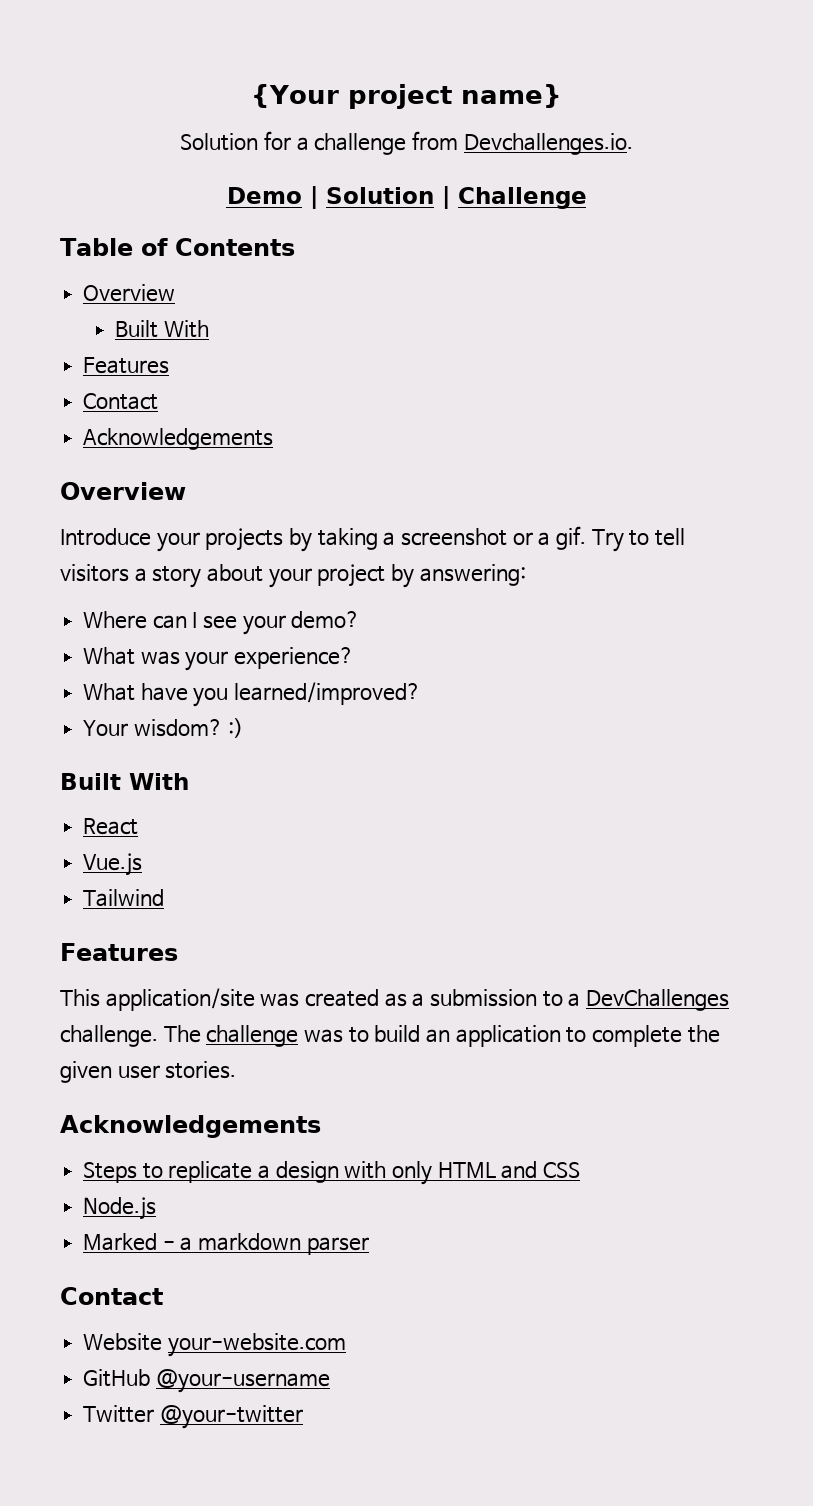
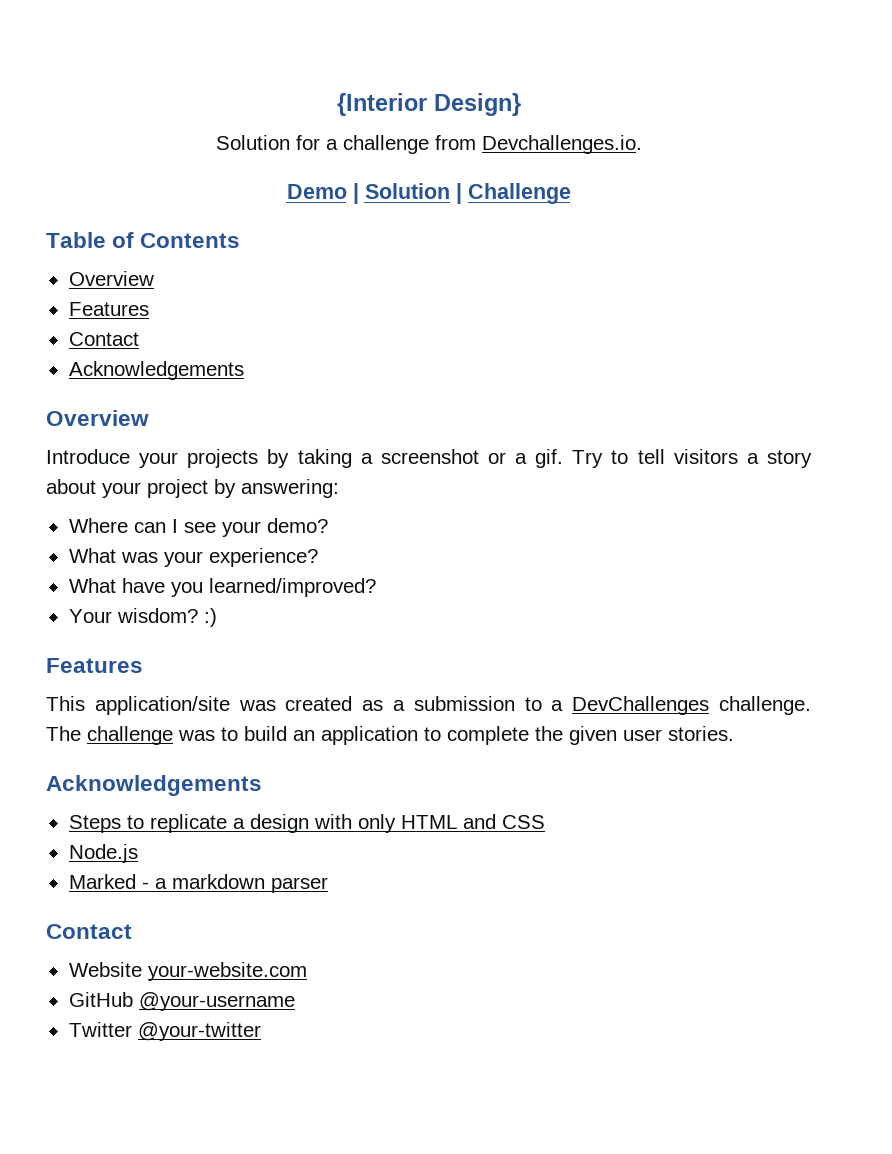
- {Your project name}
+ {Interior Design}
  Table of Contents
  Overview
- Built With
  Your wisdom? :)
- Built With
- React
- Vue.js
- Tailwind

